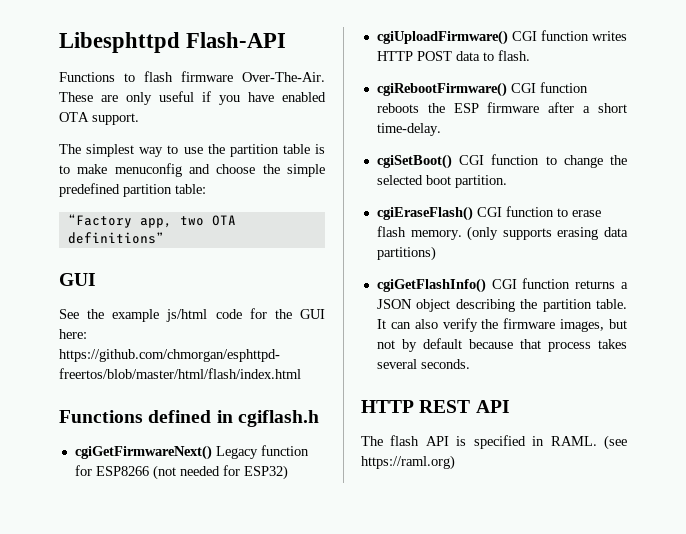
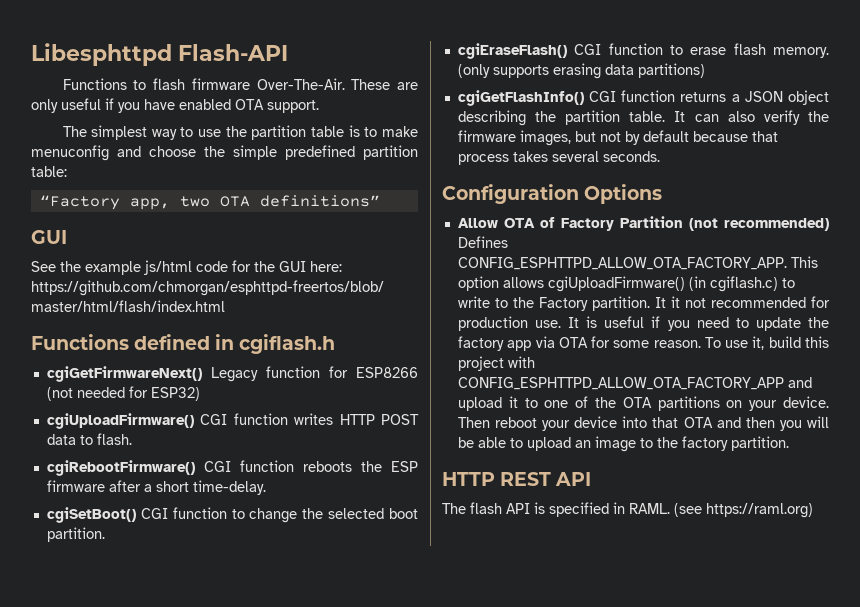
+ Configuration Options
+ Allow OTA of Factory Partition (not recommended) Defines CONFIG_ESPHTTPD_ALLOW_OTA_FACTORY_APP. This option allows cgiUploadFirmware() (in cgiflash.c) to write to the Factory partition. It it not recommended for production use. It is useful if you need to update the factory app via OTA for some reason. To use it, build this project with CONFIG_ESPHTTPD_ALLOW_OTA_FACTORY_APP and upload it to one of the OTA partitions on your device. Then reboot your device into that OTA and then you will be able to upload an image to the factory partition.

